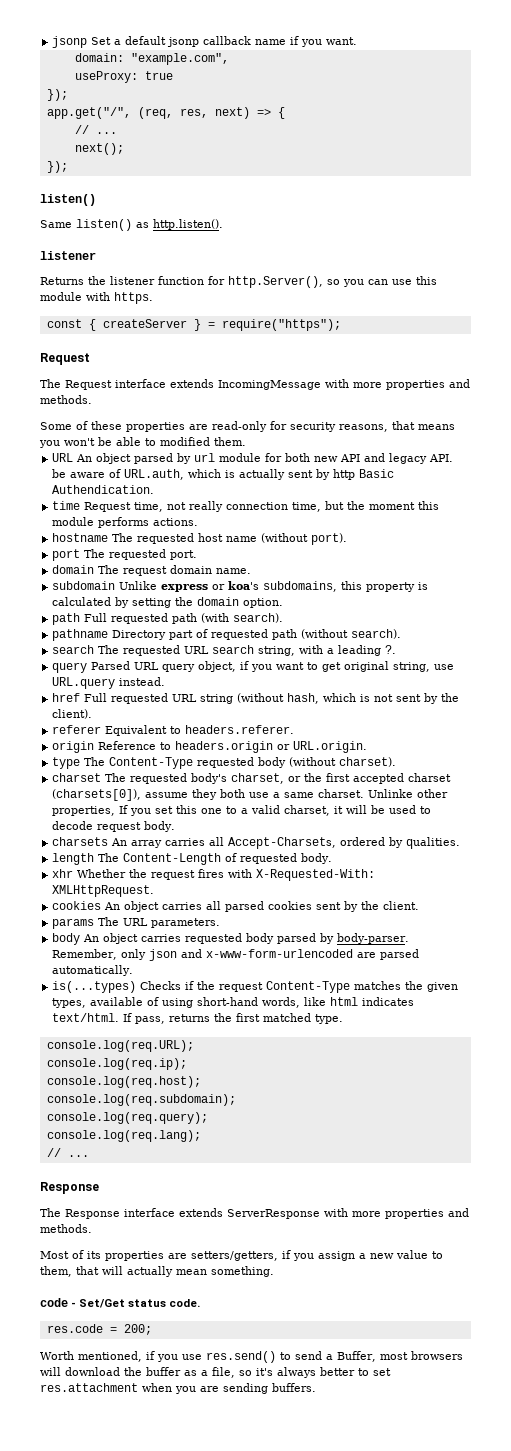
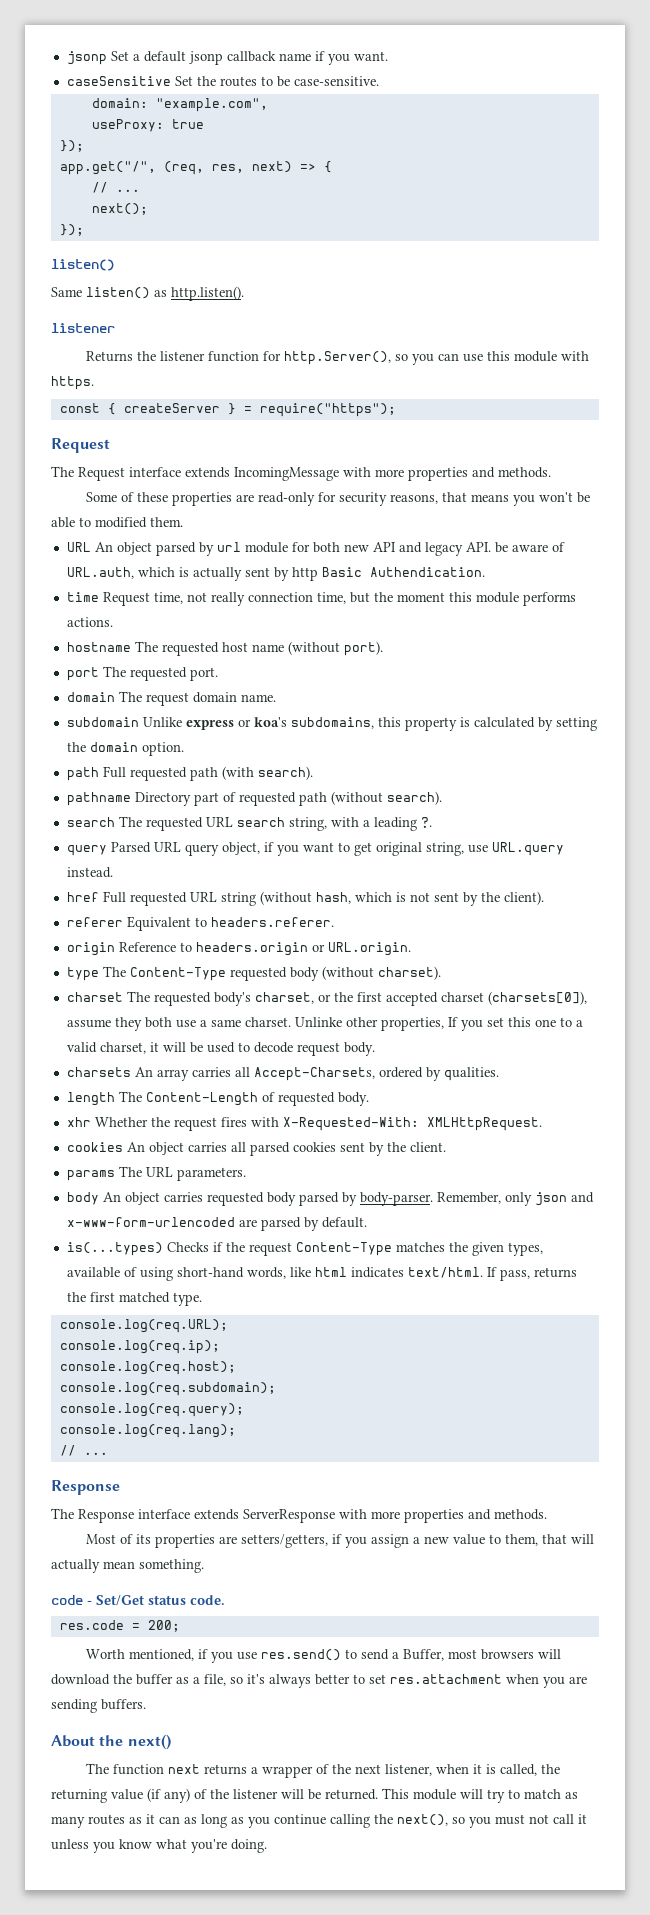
+ caseSensitive Set the routes to be case-sensitive.
- Remember, only json and x-www-form-urlencoded are parsed automatically.
+ Remember, only json and x-www-form-urlencoded are parsed by default.
+ About the next()
+ The function next returns a wrapper of the next listener, when it is called, the returning value (if any) of the listener will be returned. This module will try to match as many routes as it can as long as you continue calling the next(), so you must not call it unless you know what you're doing.

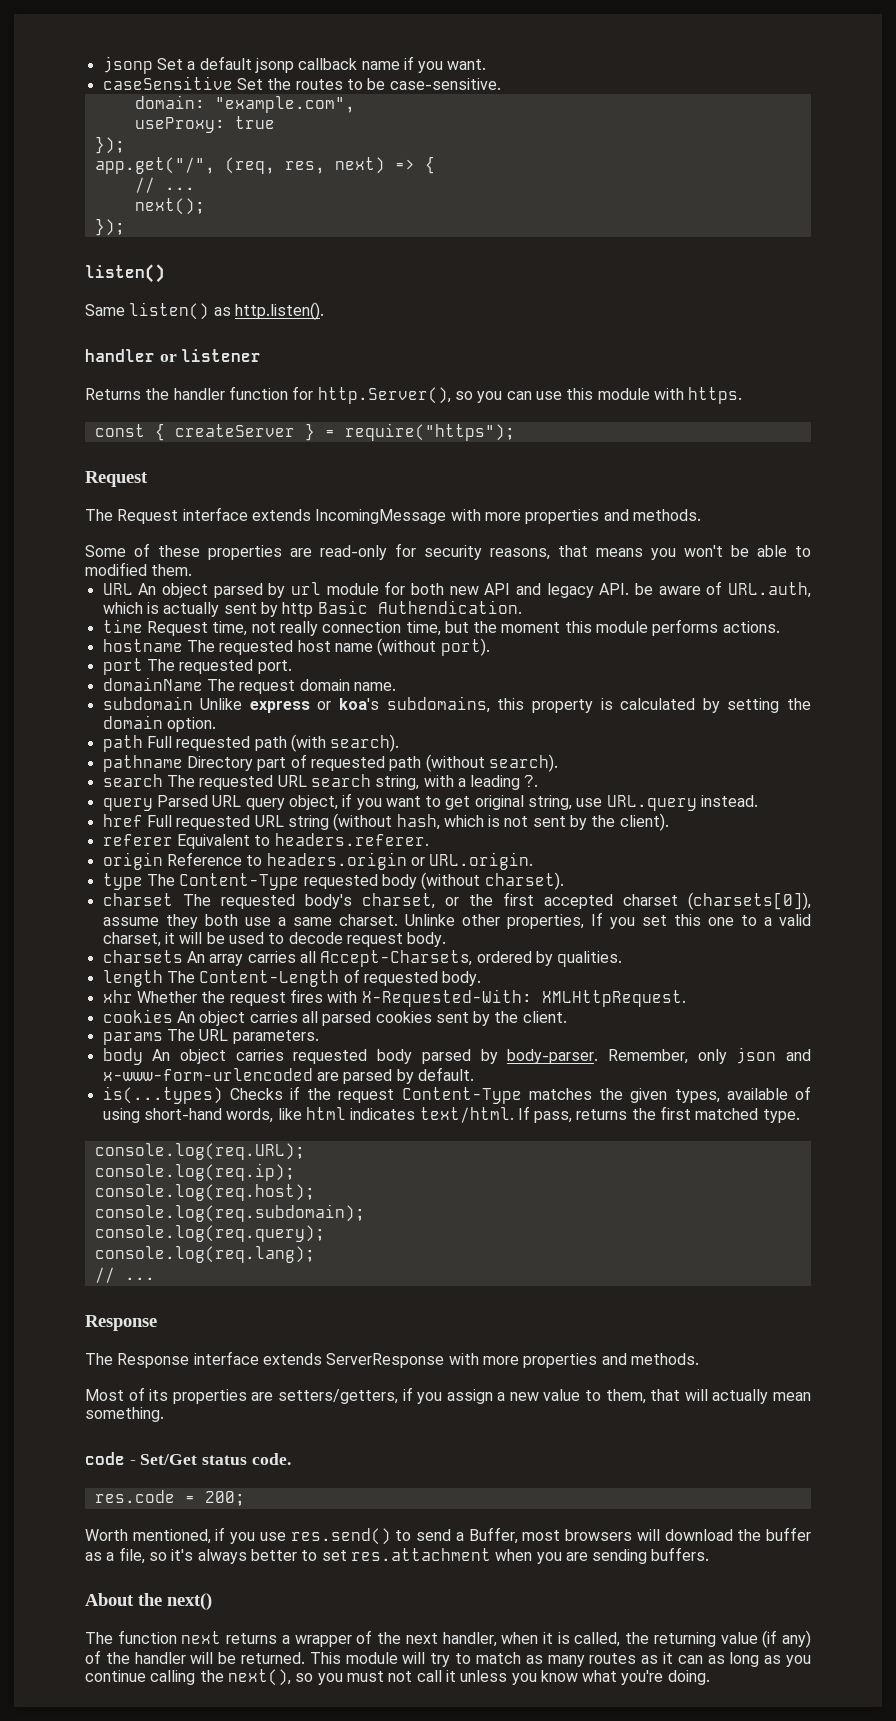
  Same listen() as http.listen().
- listener
+ handler or listener
- Returns the listener function for http.Server(), so you can use this module with https.
+ Returns the handler function for http.Server(), so you can use this module with https.
- domain The request domain name.
+ domainName The request domain name.
- The function next returns a wrapper of the next listener, when it is called, the returning value (if any) of the listener will be returned.
+ The function next returns a wrapper of the next handler, when it is called, the returning value (if any) of the handler will be returned.

